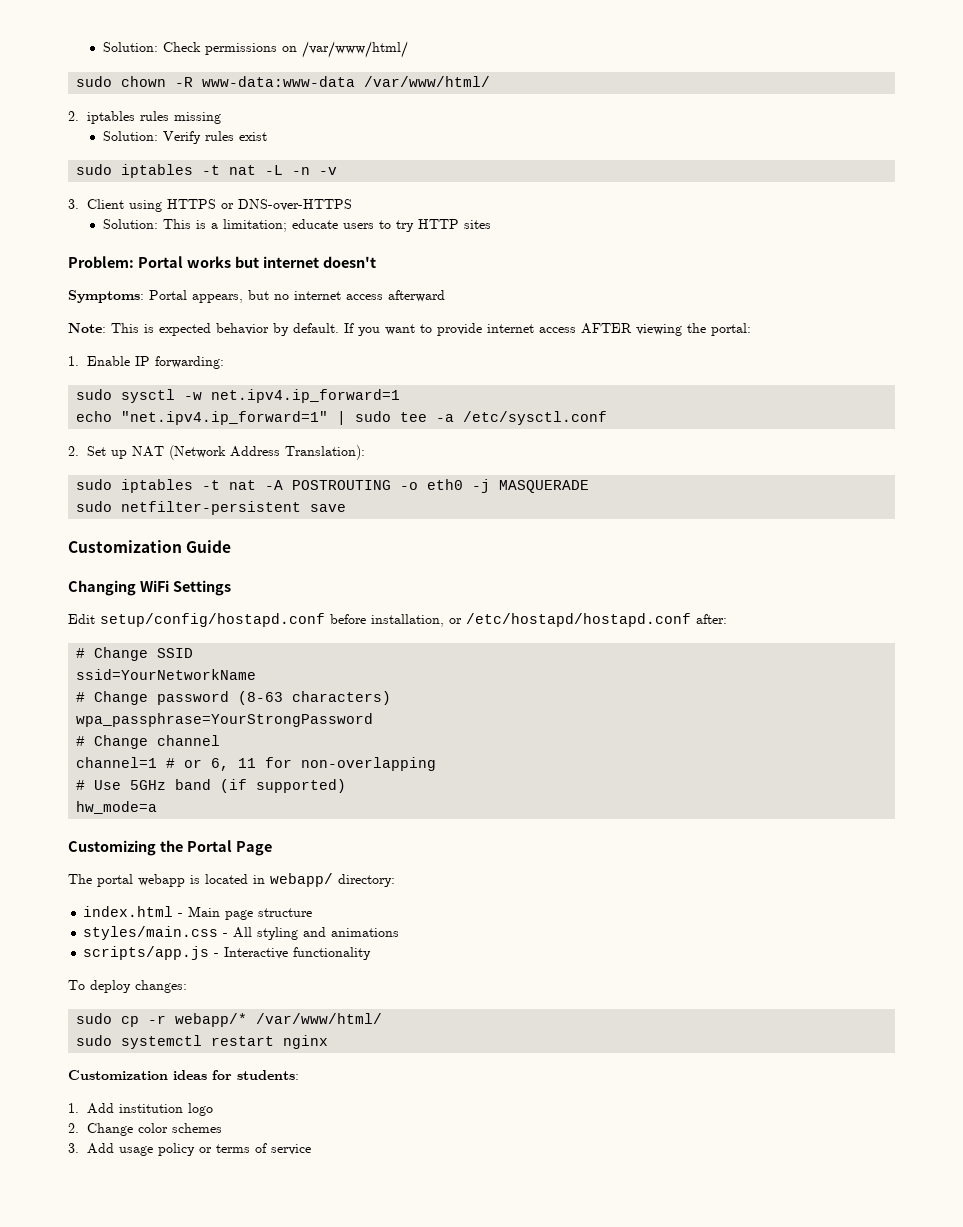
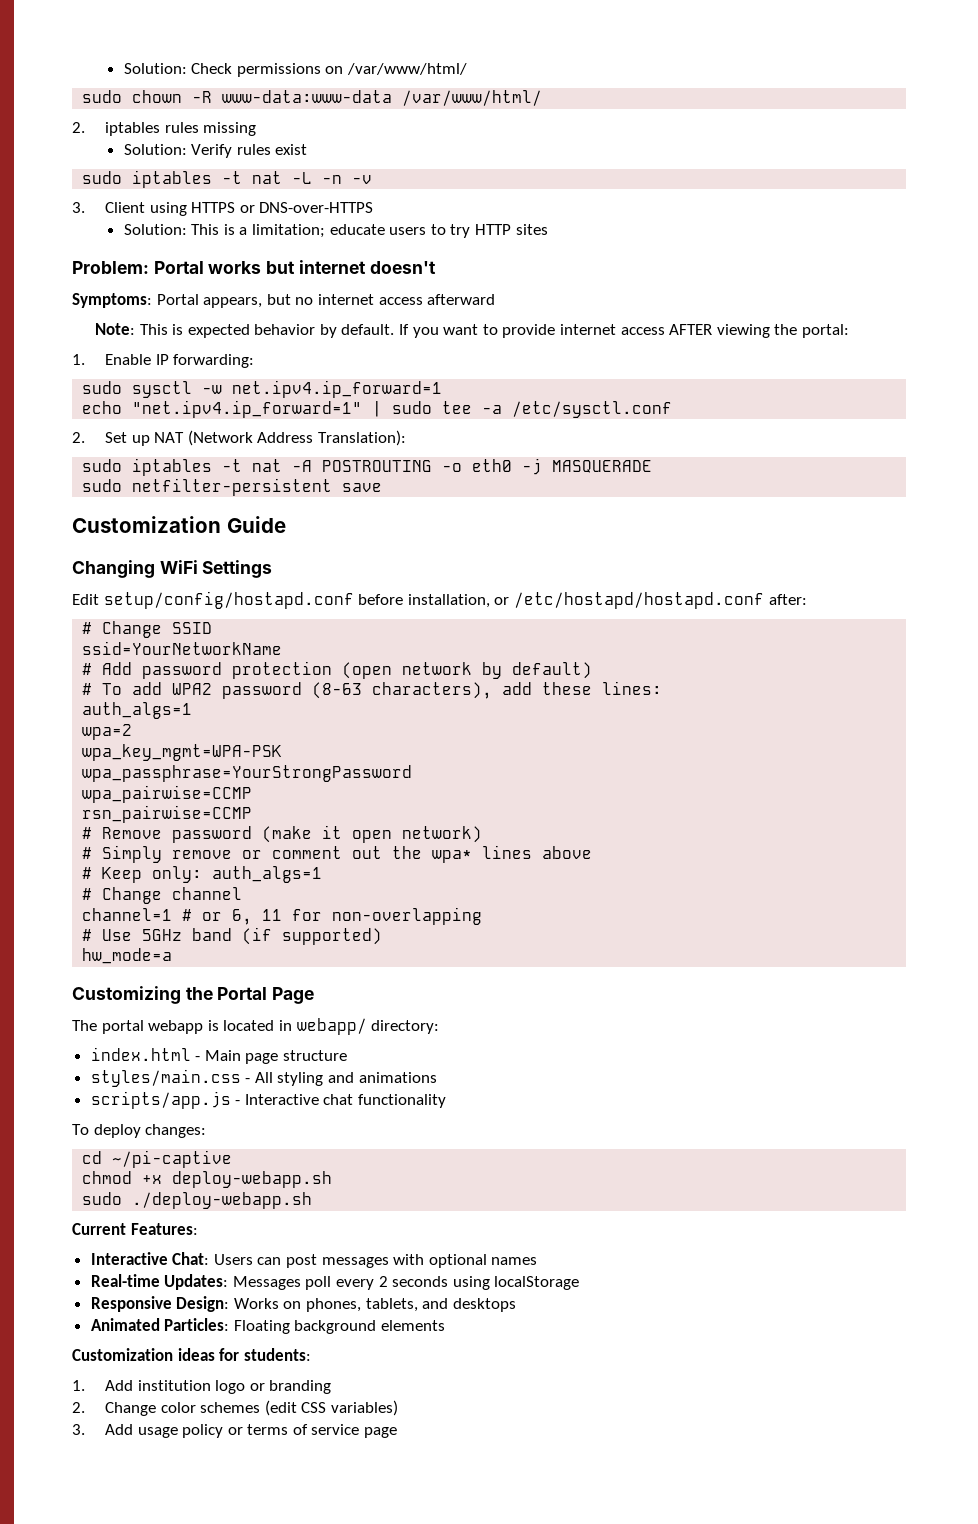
- # Change password (8-63 characters)
+ # Add password protection (open network by default)
+ # To add WPA2 password (8-63 characters), add these lines:
+ auth_algs=1
+ wpa=2
+ wpa_key_mgmt=WPA-PSK
  wpa_passphrase=YourStrongPassword
+ wpa_pairwise=CCMP
+ rsn_pairwise=CCMP
+ # Remove password (make it open network)
+ # Simply remove or comment out the wpa* lines above
+ # Keep only: auth_algs=1
- scripts/app.js - Interactive functionality
+ scripts/app.js - Interactive chat functionality
- sudo cp -r webapp/* /var/www/html/
- sudo systemctl restart nginx
+ cd ~/pi-captive
+ chmod +x deploy-webapp.sh
+ sudo ./deploy-webapp.sh
+ Current Features:
+ Interactive Chat: Users can post messages with optional names
+ Real-time Updates: Messages poll every 2 seconds using localStorage
+ Responsive Design: Works on phones, tablets, and desktops
+ Animated Particles: Floating background elements
- 1. Add institution logo
+ 1. Add institution logo or branding
- 2. Change color schemes
+ 2. Change color schemes (edit CSS variables)
- 3. Add usage policy or terms of service
+ 3. Add usage policy or terms of service page

